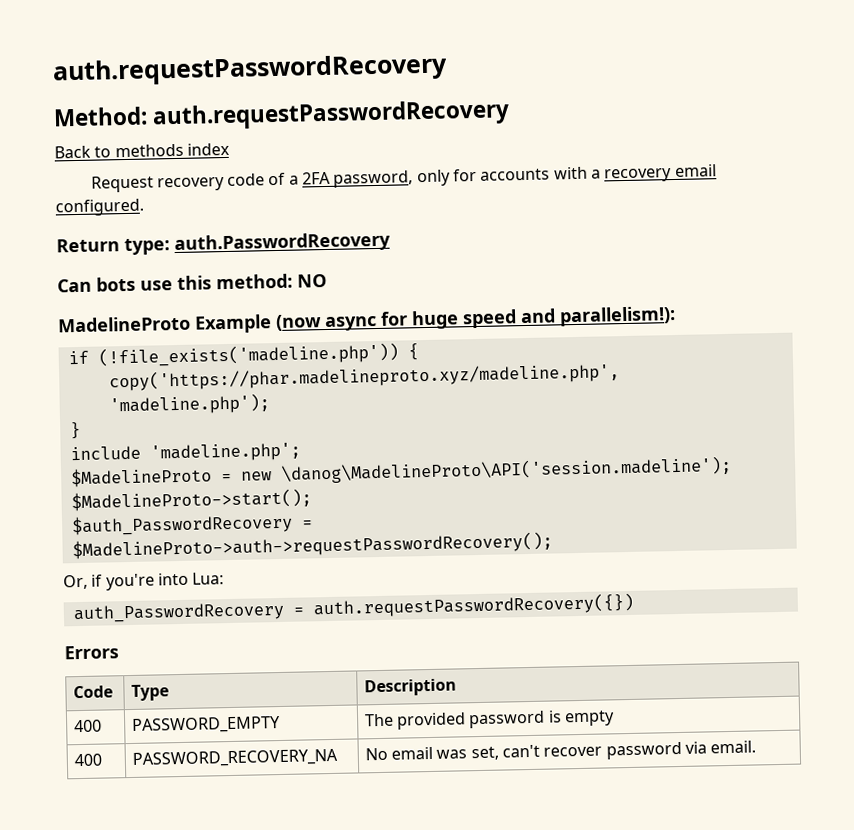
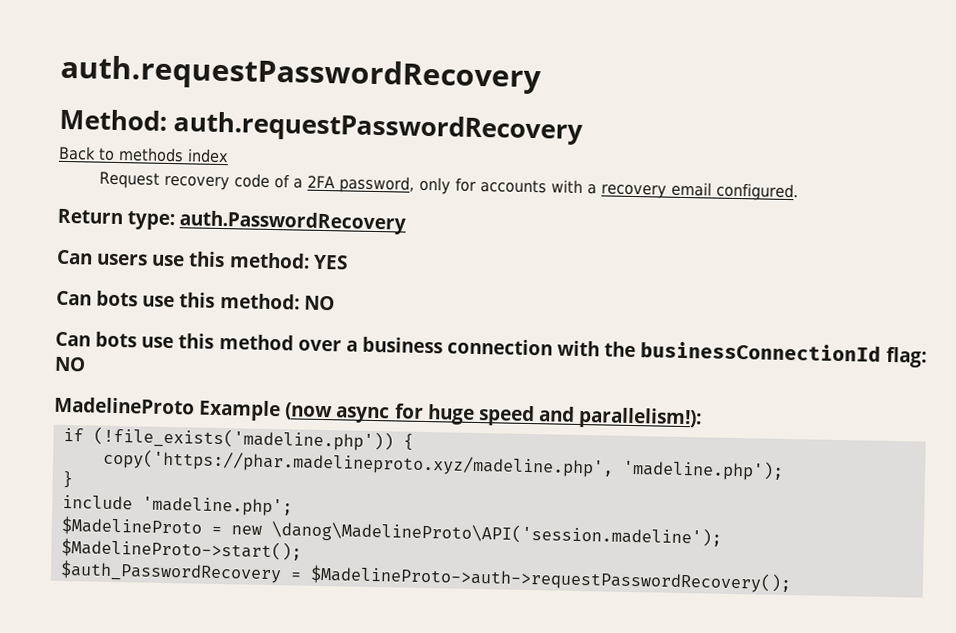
+ Can users use this method: YES
+ Can bots use this method over a business connection with the businessConnectionId flag: NO
- Or, if you're into Lua:
- auth_PasswordRecovery = auth.requestPasswordRecovery({})
- Errors
- Code | Type | Description
- 400 | PASSWORD_EMPTY | The provided password is empty
- 400 | PASSWORD_RECOVERY_NA | No email was set, can't recover password via email.

